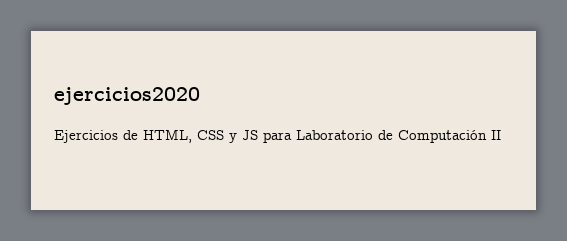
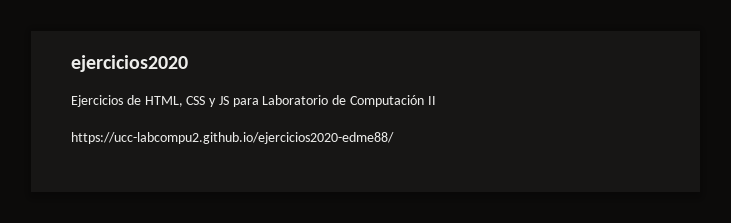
+ https://ucc-labcompu2.github.io/ejercicios2020-edme88/

